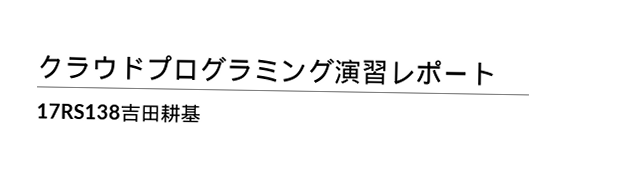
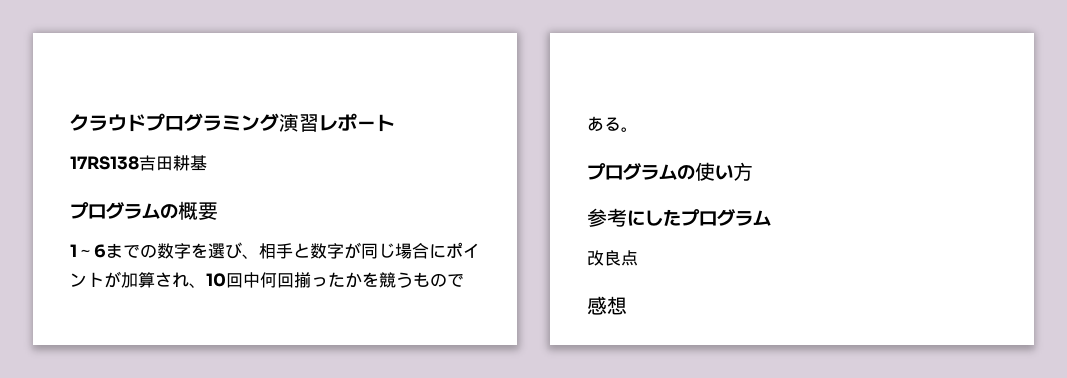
+ プログラムの概要
+ 1～6までの数字を選び、相手と数字が同じ場合にポイントが加算され、10回中何回揃ったかを競うものである。
+ プログラムの使い方
+ 参考にしたプログラム
+ 改良点
+ 感想

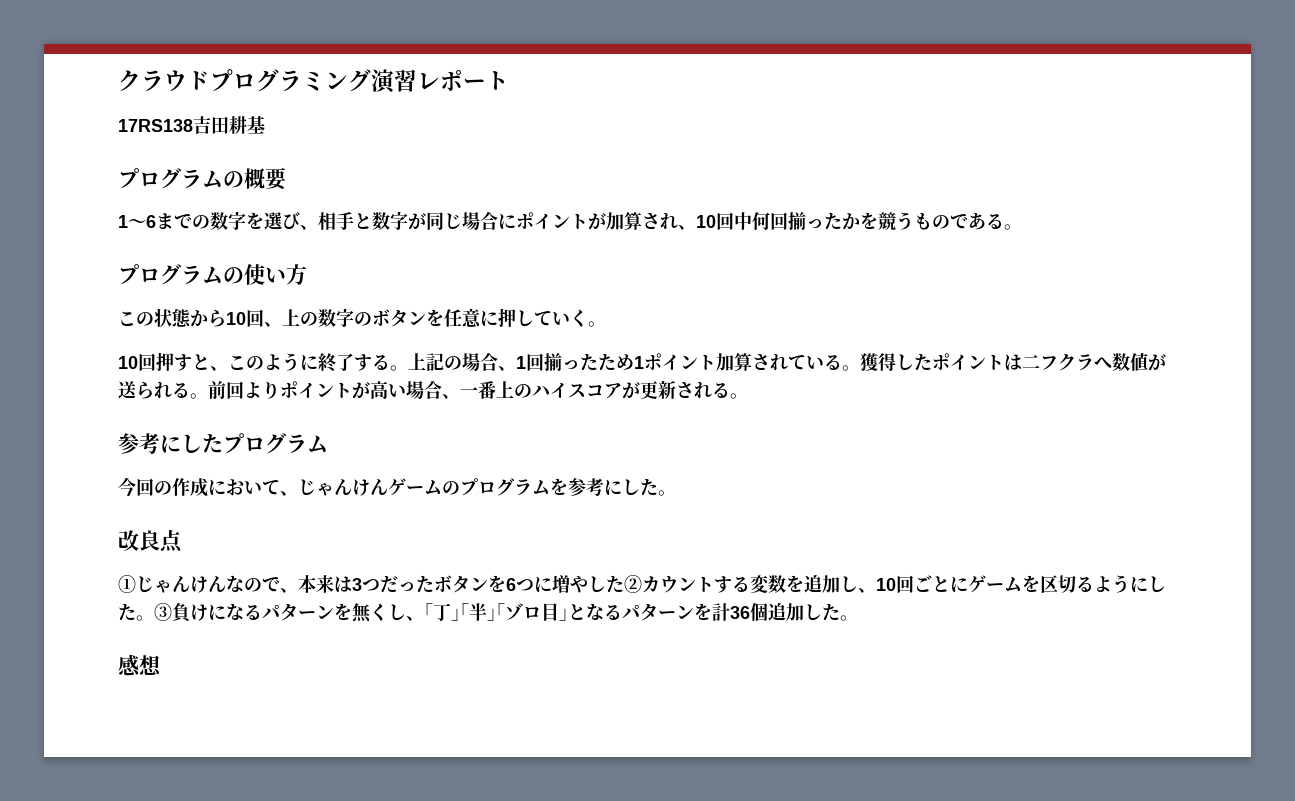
+ この状態から10回、上の数字のボタンを任意に押していく。
+ 10回押すと、このように終了する。上記の場合、1回揃ったため1ポイント加算されている。獲得したポイントは二フクラへ数値が送られる。前回よりポイントが高い場合、一番上のハイスコアが更新される。
+ 今回の作成において、じゃんけんゲームのプログラムを参考にした。
  改良点
+ ①じゃんけんなので、本来は3つだったボタンを6つに増やした②カウントする変数を追加し、10回ごとにゲームを区切るようにした。③負けになるパターンを無くし、｢丁｣｢半｣｢ゾロ目｣となるパターンを計36個追加した。

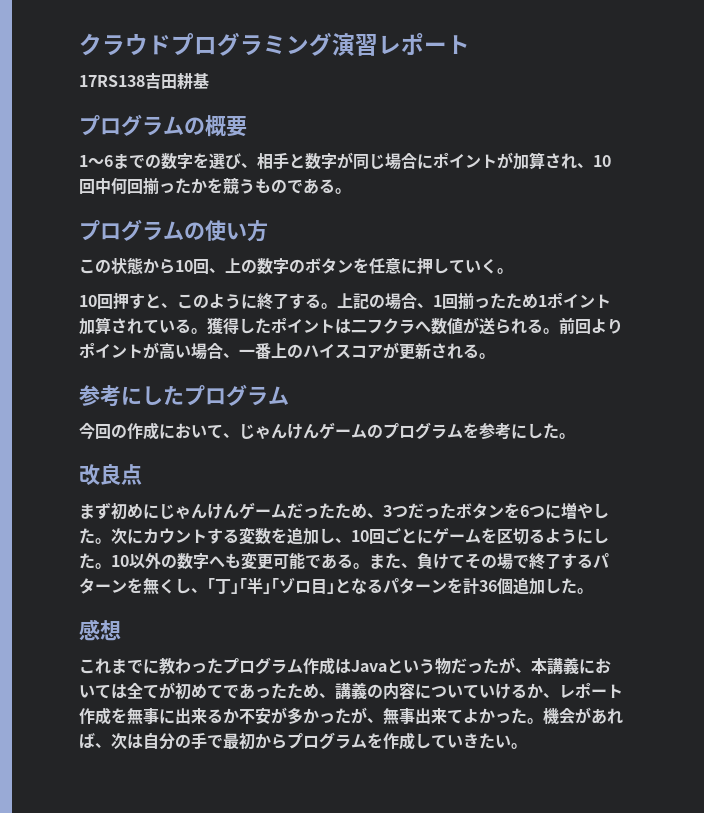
- ①じゃんけんなので、本来は3つだったボタンを6つに増やした②カウントする変数を追加し、10回ごとにゲームを区切るようにした。
+ まず初めにじゃんけんゲームだったため、3つだったボタンを6つに増やした。次にカウントする変数を追加し、10回ごとにゲームを区切るようにした。
- ③負けになるパターンを無くし、｢丁｣｢半｣｢ゾロ目｣となるパターンを計36個追加した。
+ 10以外の数字へも変更可能である。また、負けてその場で終了するパターンを無くし、｢丁｣｢半｣｢ゾロ目｣となるパターンを計36個追加した。
+ これまでに教わったプログラム作成はJavaという物だったが、本講義においては全てが初めてであったため、講義の内容についていけるか、レポート作成を無事に出来るか不安が多かったが、無事出来てよかった。機会があれば、次は自分の手で最初からプログラムを作成していきたい。

